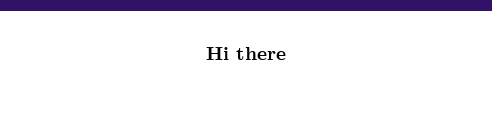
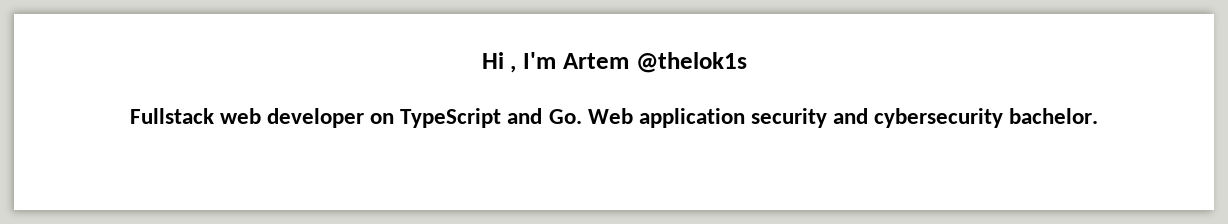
- Hi there
+ Hi , I'm Artem @thelok1s
+ Fullstack web developer on TypeScript and Go. Web application security and cybersecurity bachelor.

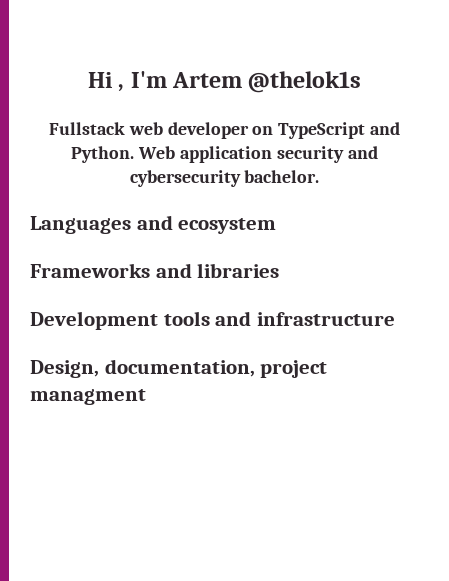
- Fullstack web developer on TypeScript and Go. Web application security and cybersecurity bachelor.
+ Fullstack web developer on TypeScript and Python. Web application security and cybersecurity bachelor.
+ Languages and ecosystem
+ Frameworks and libraries
+ Development tools and infrastructure
+ Design, documentation, project managment

